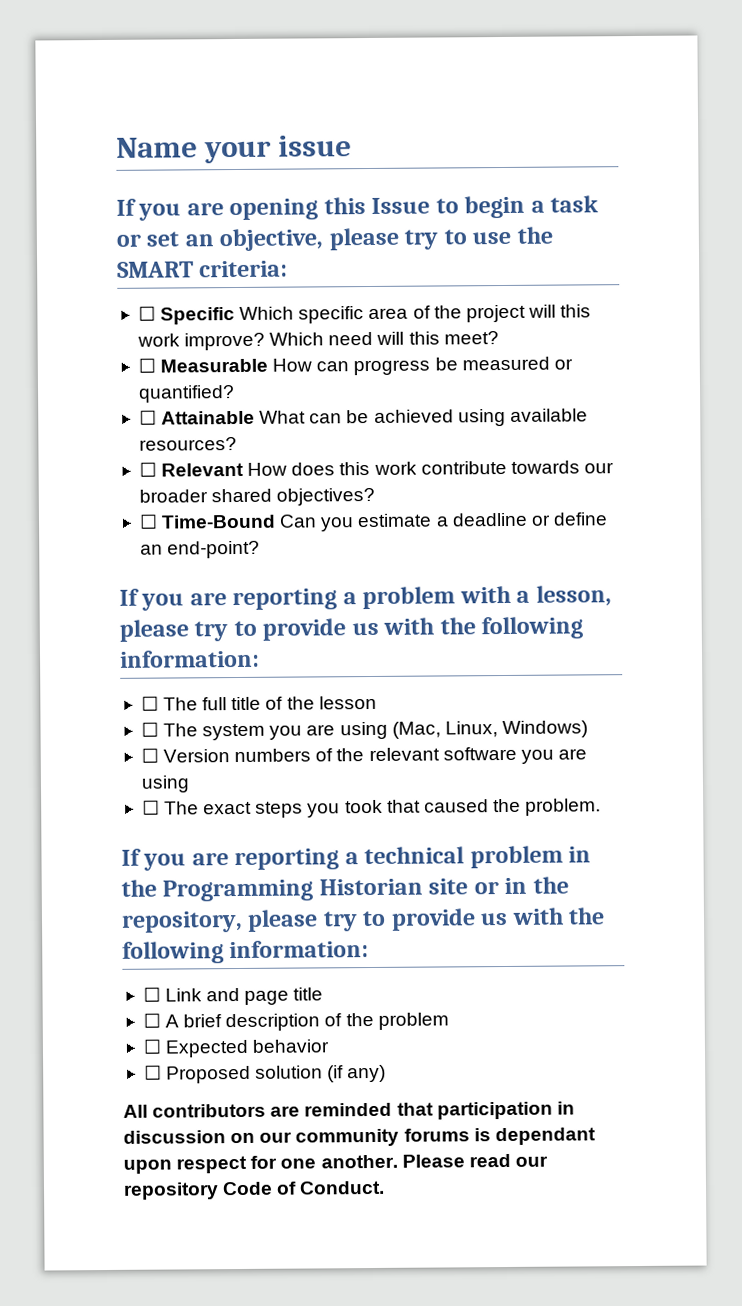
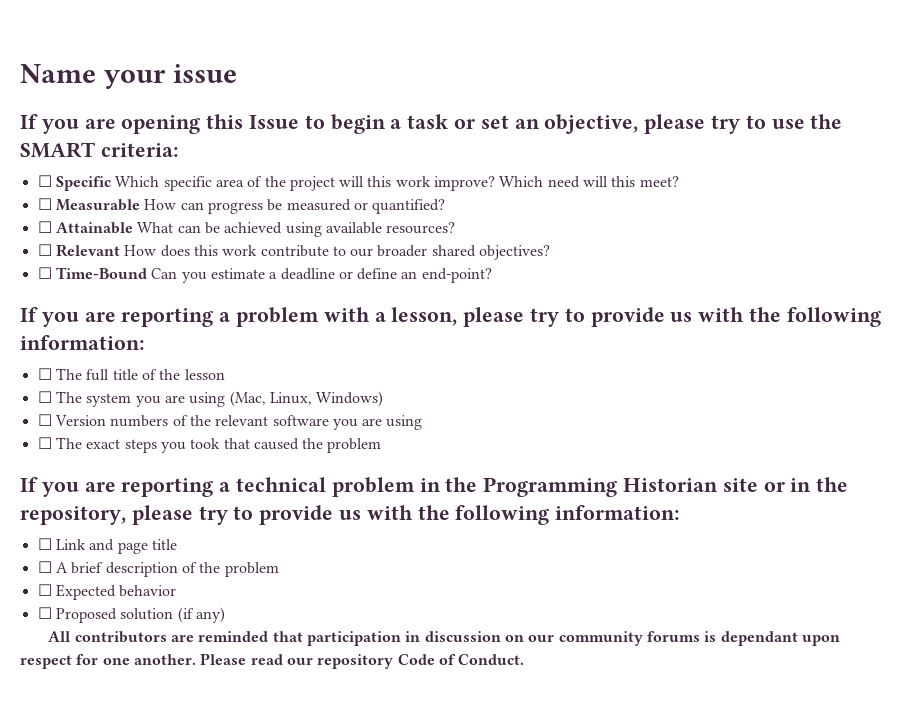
- ☐ Relevant How does this work contribute towards our broader shared objectives?
+ ☐ Relevant How does this work contribute to our broader shared objectives?
- ☐ The exact steps you took that caused the problem.
+ ☐ The exact steps you took that caused the problem

